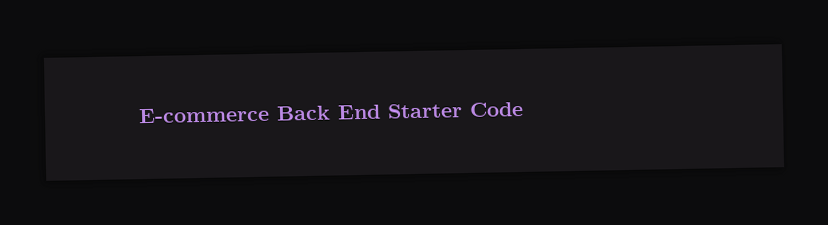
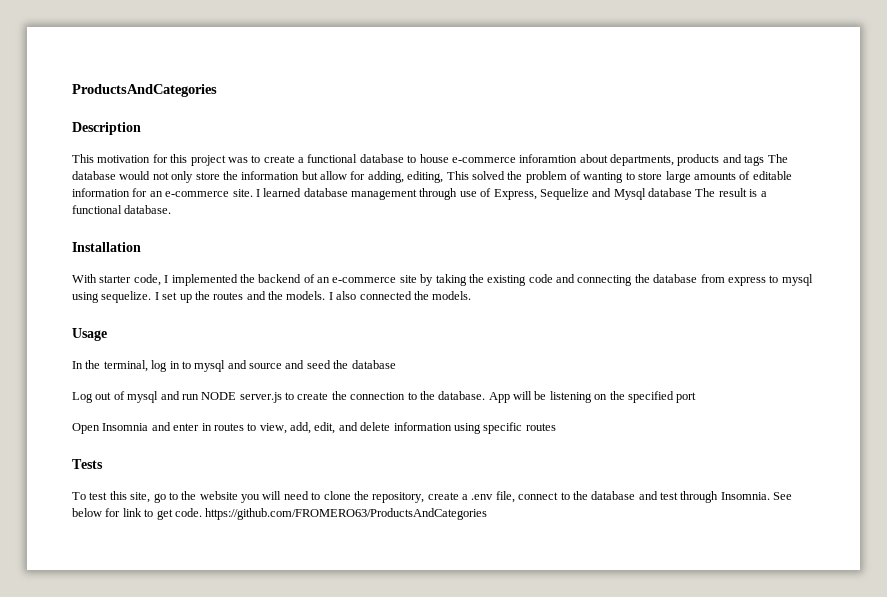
- E-commerce Back End Starter Code
+ ProductsAndCategories
+ Description
+ This motivation for this project was to create a functional database to house e-commerce inforamtion about departments, products and tags The database would not only store the information but allow for adding, editing, This solved the problem of wanting to store large amounts of editable information for an e-commerce site. I learned database management through use of Express, Sequelize and Mysql database The result is a functional database.
+ Installation
+ With starter code, I implemented the backend of an e-commerce site by taking the existing code and connecting the database from express to mysql using sequelize. I set up the routes and the models. I also connected the models.
+ Usage
+ In the terminal, log in to mysql and source and seed the database
+ Log out of mysql and run NODE server.js to create the connection to the database. App will be listening on the specified port
+ Open Insomnia and enter in routes to view, add, edit, and delete information using specific routes
+ Tests
+ To test this site, go to the website you will need to clone the repository, create a .env file, connect to the database and test through Insomnia. See below for link to get code. https://github.com/FROMERO63/ProductsAndCategories

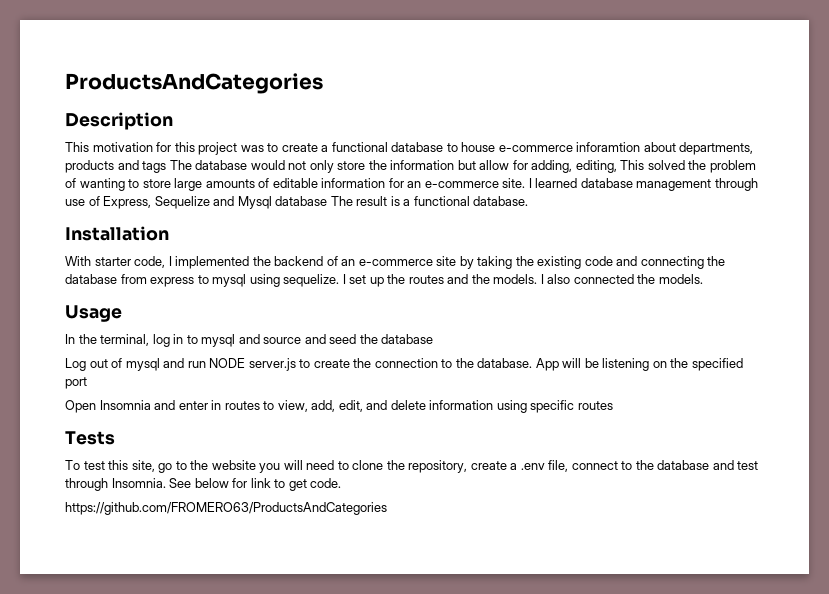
- See below for link to get code. https://github.com/FROMERO63/ProductsAndCategories
+ See below for link to get code.
+ https://github.com/FROMERO63/ProductsAndCategories

